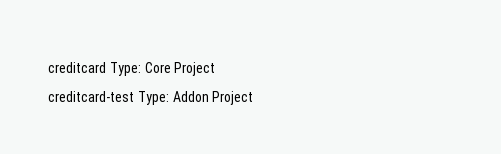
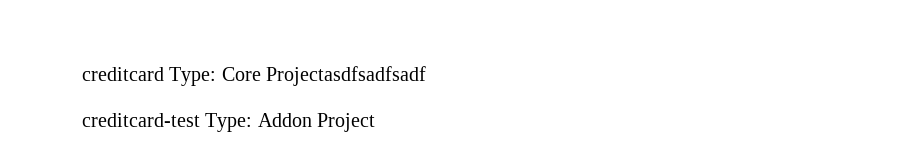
- creditcard Type: Core Project
+ creditcard Type: Core Projectasdfsadfsadf

